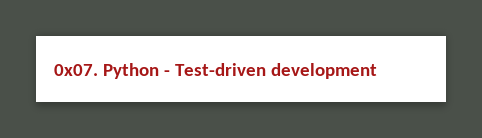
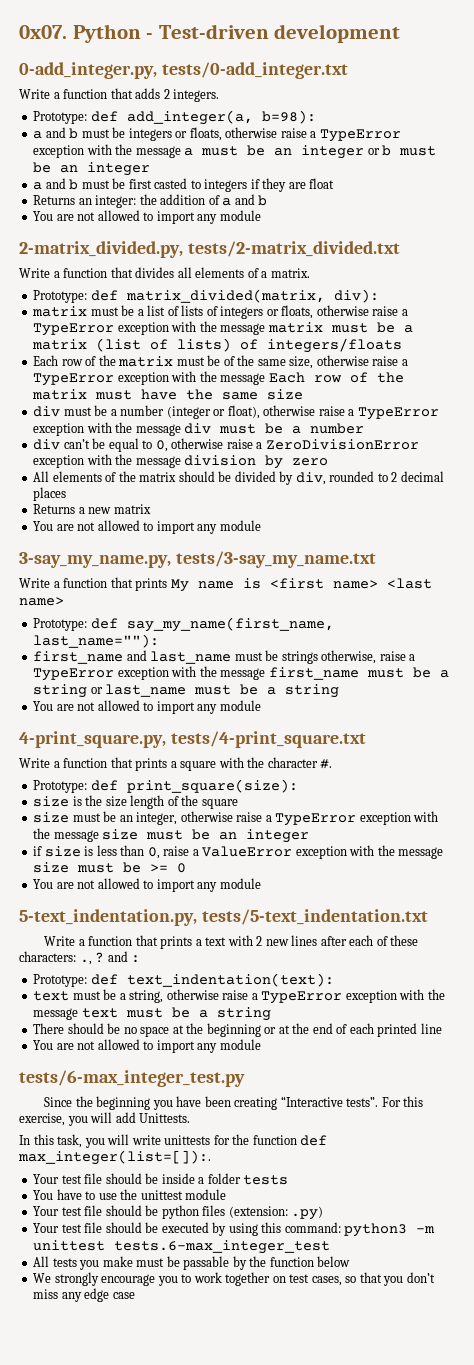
+ 0-add_integer.py, tests/0-add_integer.txt
+ Write a function that adds 2 integers.
+ Prototype: def add_integer(a, b=98):
+ a and b must be integers or floats, otherwise raise a TypeError exception with the message a must be an integer or b must be an integer
+ a and b must be first casted to integers if they are float
+ Returns an integer: the addition of a and b
+ You are not allowed to import any module
+ 2-matrix_divided.py, tests/2-matrix_divided.txt
+ Write a function that divides all elements of a matrix.
+ Prototype: def matrix_divided(matrix, div):
+ matrix must be a list of lists of integers or floats, otherwise raise a TypeError exception with the message matrix must be a matrix (list of lists) of integers/floats
+ Each row of the matrix must be of the same size, otherwise raise a TypeError exception with the message Each row of the matrix must have the same size
+ div must be a number (integer or float), otherwise raise a TypeError exception with the message div must be a number
+ div can’t be equal to 0, otherwise raise a ZeroDivisionError exception with the message division by zero
+ All elements of the matrix should be divided by div, rounded to 2 decimal places
+ Returns a new matrix
+ You are not allowed to import any module
+ 3-say_my_name.py, tests/3-say_my_name.txt
+ Write a function that prints My name is <first name> <last name>
+ Prototype: def say_my_name(first_name, last_name=""):
+ first_name and last_name must be strings otherwise, raise a TypeError exception with the message first_name must be a string or last_name must be a string
+ You are not allowed to import any module
+ 4-print_square.py, tests/4-print_square.txt
+ Write a function that prints a square with the character #.
+ Prototype: def print_square(size):
+ size is the size length of the square
+ size must be an integer, otherwise raise a TypeError exception with the message size must be an integer
+ if size is less than 0, raise a ValueError exception with the message size must be >= 0
+ You are not allowed to import any module
+ 5-text_indentation.py, tests/5-text_indentation.txt
+ Write a function that prints a text with 2 new lines after each of these characters: ., ? and :
+ Prototype: def text_indentation(text):
+ text must be a string, otherwise raise a TypeError exception with the message text must be a string
+ There should be no space at the beginning or at the end of each printed line
+ You are not allowed to import any module
+ tests/6-max_integer_test.py
+ Since the beginning you have been creating “Interactive tests”. For this exercise, you will add Unittests.
+ In this task, you will write unittests for the function def max_integer(list=[]):.
+ Your test file should be inside a folder tests
+ You have to use the unittest module
+ Your test file should be python files (extension: .py)
+ Your test file should be executed by using this command: python3 -m unittest tests.6-max_integer_test
+ All tests you make must be passable by the function below
+ We strongly encourage you to work together on test cases, so that you don’t miss any edge case

